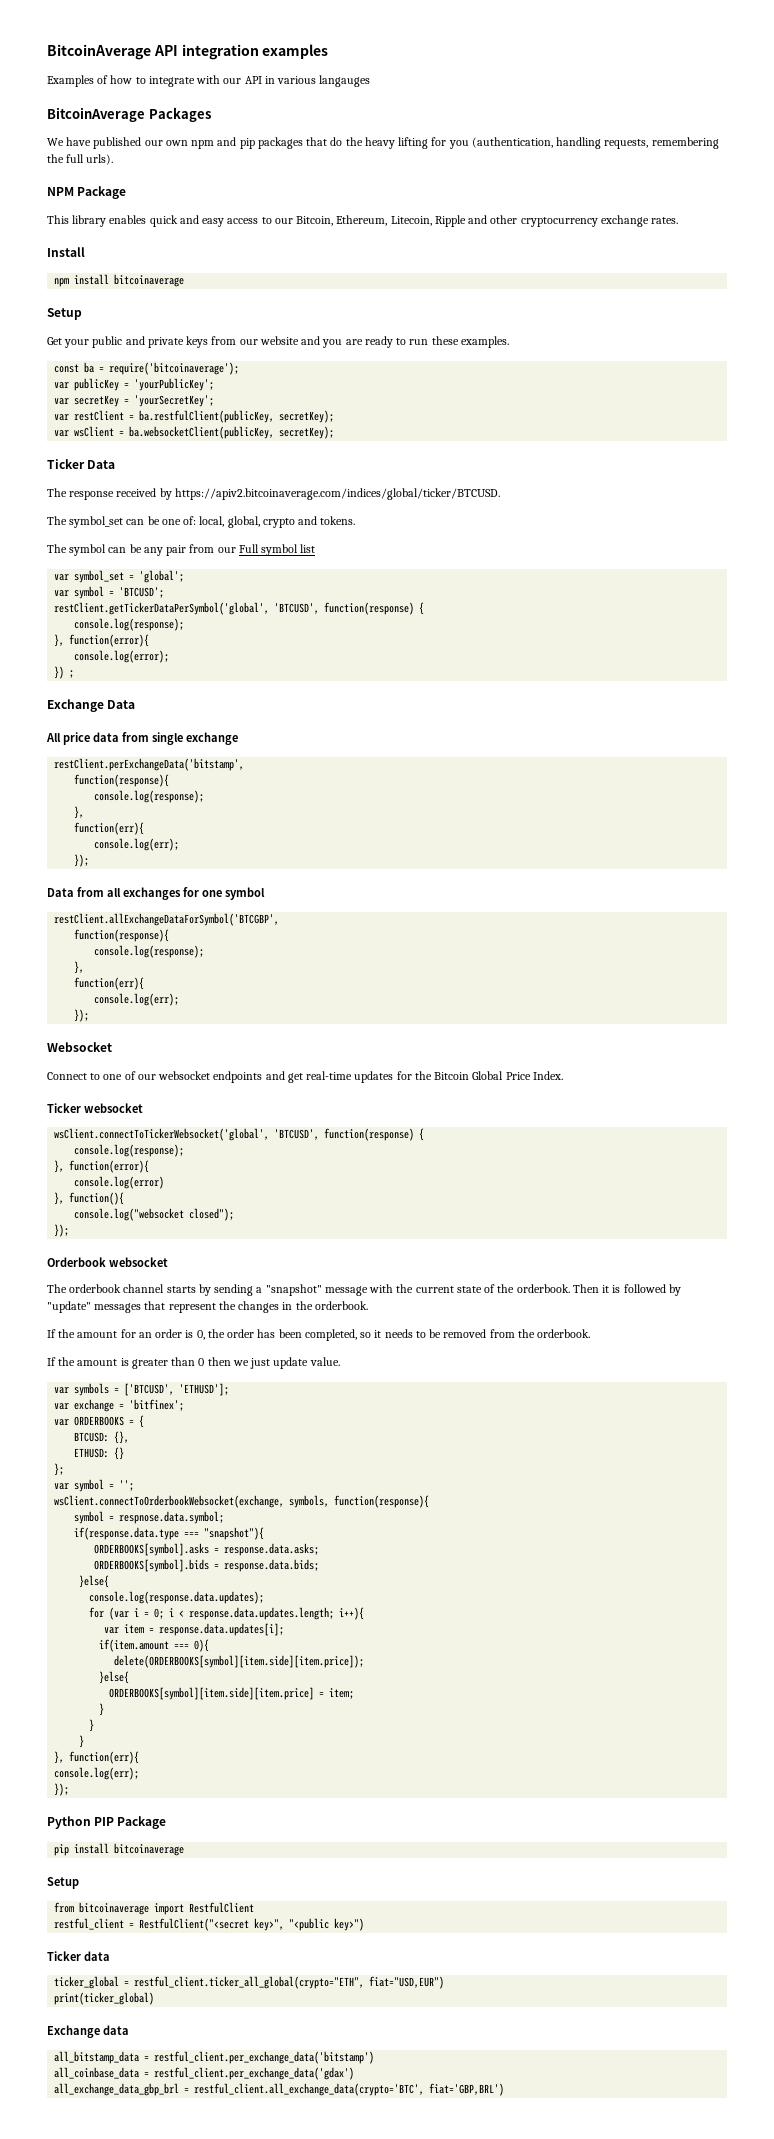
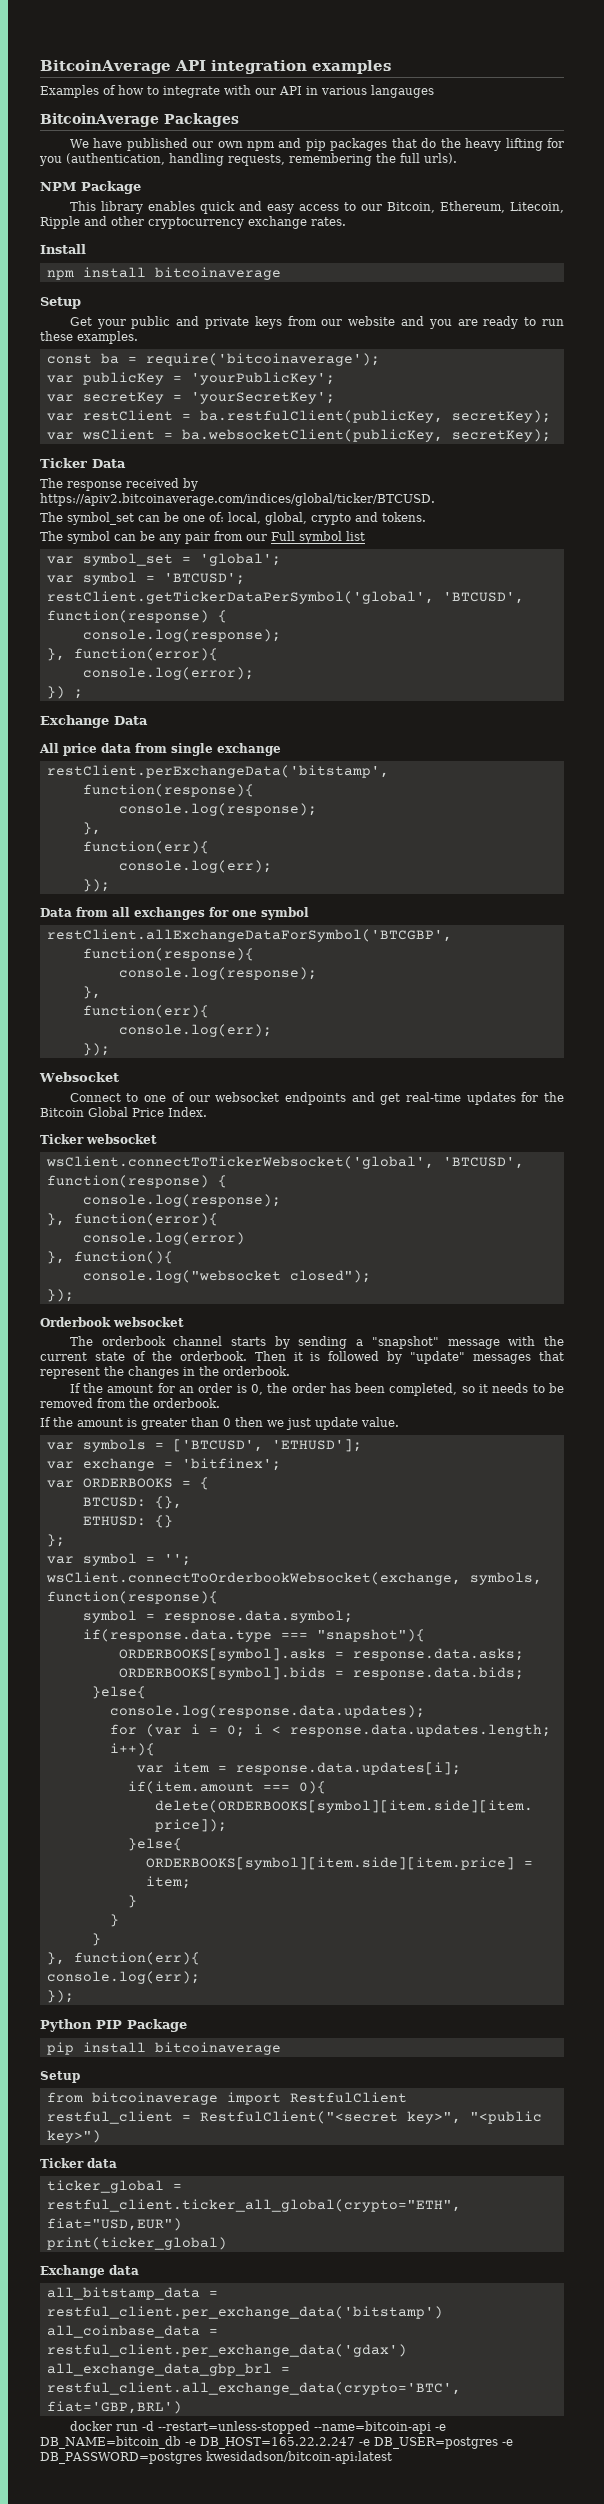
+ docker run -d --restart=unless-stopped --name=bitcoin-api -e DB_NAME=bitcoin_db -e DB_HOST=165.22.2.247 -e DB_USER=postgres -e DB_PASSWORD=postgres kwesidadson/bitcoin-api:latest

